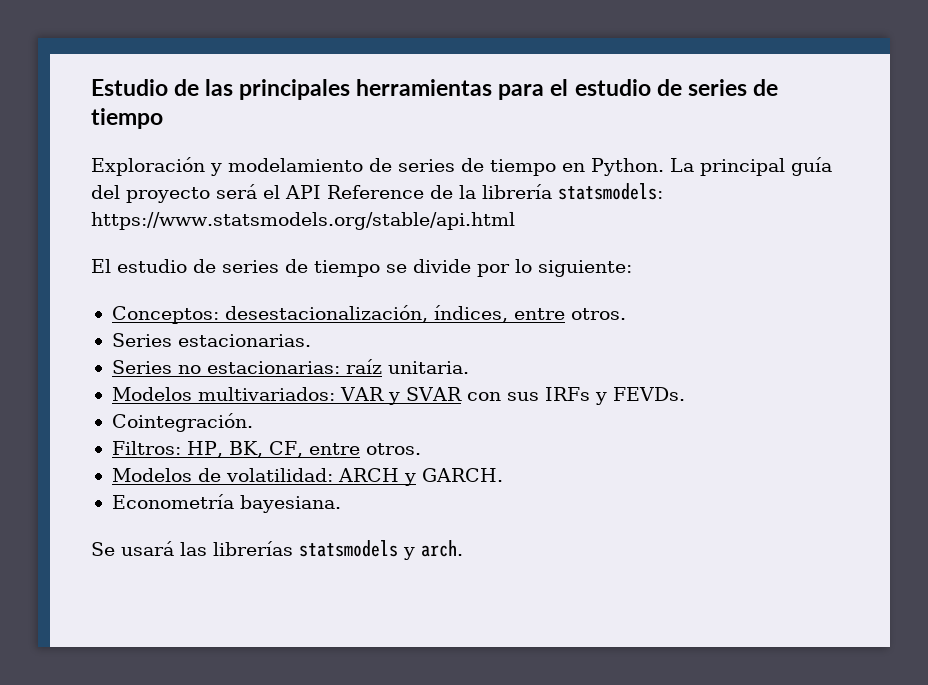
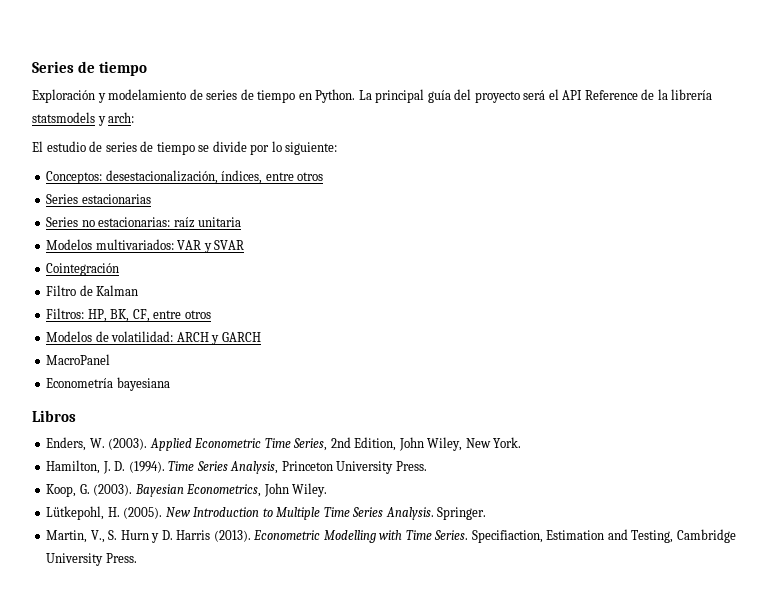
- Estudio de las principales herramientas para el estudio de series de tiempo
+ Series de tiempo
- La principal guía del proyecto será el API Reference de la librería statsmodels: https://www.statsmodels.org/stable/api.html
+ La principal guía del proyecto será el API Reference de la librería statsmodels y arch:
- Conceptos: desestacionalización, índices, entre otros.
- Series estacionarias.
+ Conceptos: desestacionalización, índices, entre otros
+ Series estacionarias
- Series no estacionarias: raíz unitaria.
+ Series no estacionarias: raíz unitaria
- Modelos multivariados: VAR y SVAR con sus IRFs y FEVDs.
- Cointegración.
+ Modelos multivariados: VAR y SVAR
+ Cointegración
+ Filtro de Kalman
- Filtros: HP, BK, CF, entre otros.
+ Filtros: HP, BK, CF, entre otros
- Modelos de volatilidad: ARCH y GARCH.
+ Modelos de volatilidad: ARCH y GARCH
+ MacroPanel
- Econometría bayesiana.
- Se usará las librerías statsmodels y arch.
+ Econometría bayesiana
+ Libros
+ Enders, W. (2003). Applied Econometric Time Series, 2nd Edition, John Wiley, New York.
+ Hamilton, J. D. (1994). Time Series Analysis, Princeton University Press.
+ Koop, G. (2003). Bayesian Econometrics, John Wiley.
+ Lütkepohl, H. (2005). New Introduction to Multiple Time Series Analysis. Springer.
+ Martin, V., S. Hurn y D. Harris (2013). Econometric Modelling with Time Series. Specifiaction, Estimation and Testing, Cambridge University Press.

